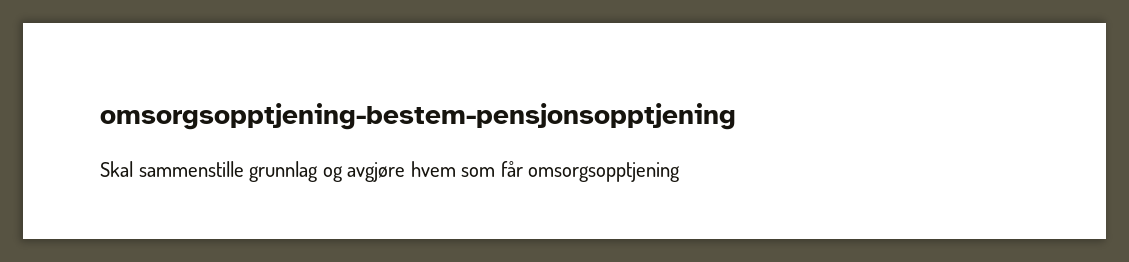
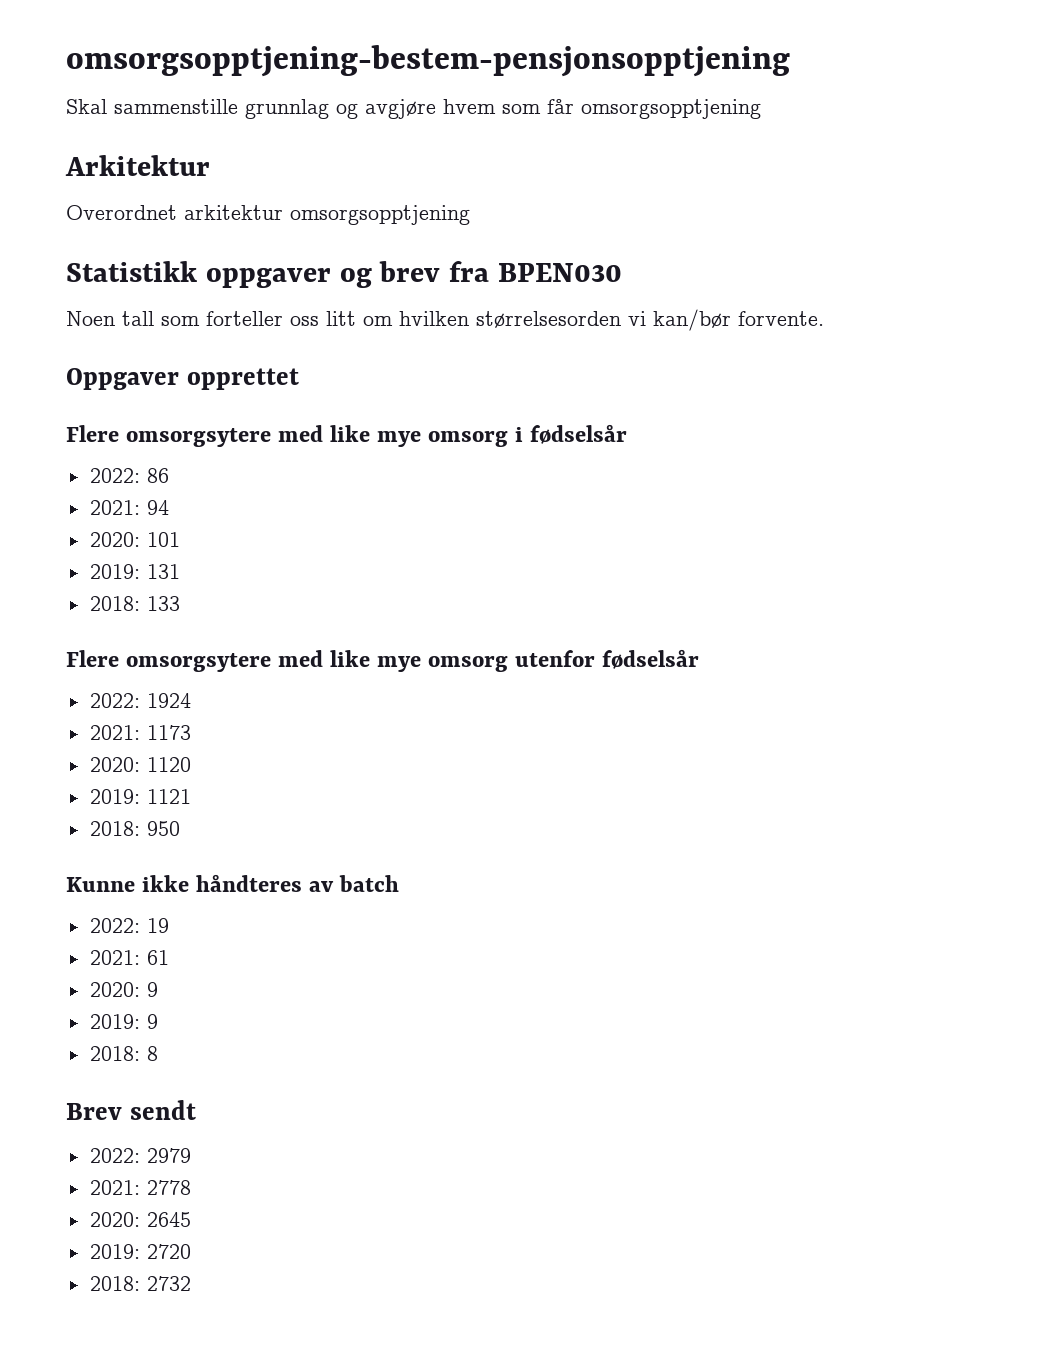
+ Arkitektur
+ Overordnet arkitektur omsorgsopptjening
+ Statistikk oppgaver og brev fra BPEN030
+ Noen tall som forteller oss litt om hvilken størrelsesorden vi kan/bør forvente.
+ Oppgaver opprettet
+ Flere omsorgsytere med like mye omsorg i fødselsår
+ 2022: 86
+ 2021: 94
+ 2020: 101
+ 2019: 131
+ 2018: 133
+ Flere omsorgsytere med like mye omsorg utenfor fødselsår
+ 2022: 1924
+ 2021: 1173
+ 2020: 1120
+ 2019: 1121
+ 2018: 950
+ Kunne ikke håndteres av batch
+ 2022: 19
+ 2021: 61
+ 2020: 9
+ 2019: 9
+ 2018: 8
+ Brev sendt
+ 2022: 2979
+ 2021: 2778
+ 2020: 2645
+ 2019: 2720
+ 2018: 2732

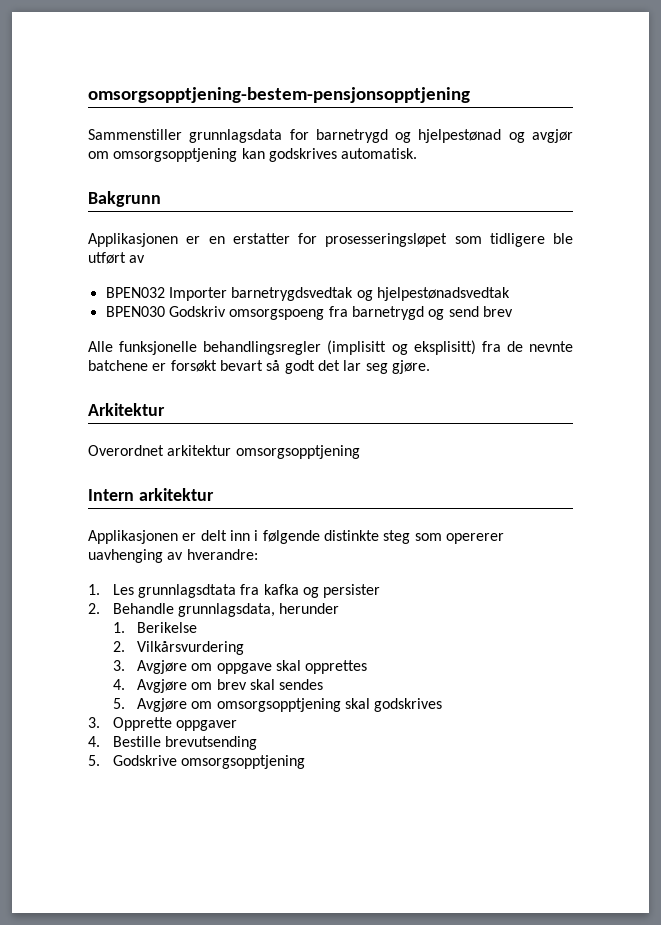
- Skal sammenstille grunnlag og avgjøre hvem som får omsorgsopptjening
+ Sammenstiller grunnlagsdata for barnetrygd og hjelpestønad og avgjør om omsorgsopptjening kan godskrives automatisk.
+ Bakgrunn
+ Applikasjonen er en erstatter for prosesseringsløpet som tidligere ble utført av
+ BPEN032 Importer barnetrygdsvedtak og hjelpestønadsvedtak
+ BPEN030 Godskriv omsorgspoeng fra barnetrygd og send brev
+ Alle funksjonelle behandlingsregler (implisitt og eksplisitt) fra de nevnte batchene er forsøkt bevart så godt det lar seg gjøre.
  Arkitektur
  Overordnet arkitektur omsorgsopptjening
- Statistikk oppgaver og brev fra BPEN030
- Noen tall som forteller oss litt om hvilken størrelsesorden vi kan/bør forvente.
- Oppgaver opprettet
- Flere omsorgsytere med like mye omsorg i fødselsår
- 2022: 86
- 2021: 94
- 2020: 101
- 2019: 131
- 2018: 133
- Flere omsorgsytere med like mye omsorg utenfor fødselsår
- 2022: 1924
- 2021: 1173
- 2020: 1120
- 2019: 1121
- 2018: 950
- Kunne ikke håndteres av batch
- 2022: 19
- 2021: 61
- 2020: 9
- 2019: 9
- 2018: 8
- Brev sendt
- 2022: 2979
- 2021: 2778
- 2020: 2645
- 2019: 2720
- 2018: 2732
+ Intern arkitektur
+ Applikasjonen er delt inn i følgende distinkte steg som opererer uavhenging av hverandre:
+ 1. Les grunnlagsdtata fra kafka og persister
+ 2. Behandle grunnlagsdata, herunder
+ 1. Berikelse
+ 2. Vilkårsvurdering
+ 3. Avgjøre om oppgave skal opprettes
+ 4. Avgjøre om brev skal sendes
+ 5. Avgjøre om omsorgsopptjening skal godskrives
+ 3. Opprette oppgaver
+ 4. Bestille brevutsending
+ 5. Godskrive omsorgsopptjening

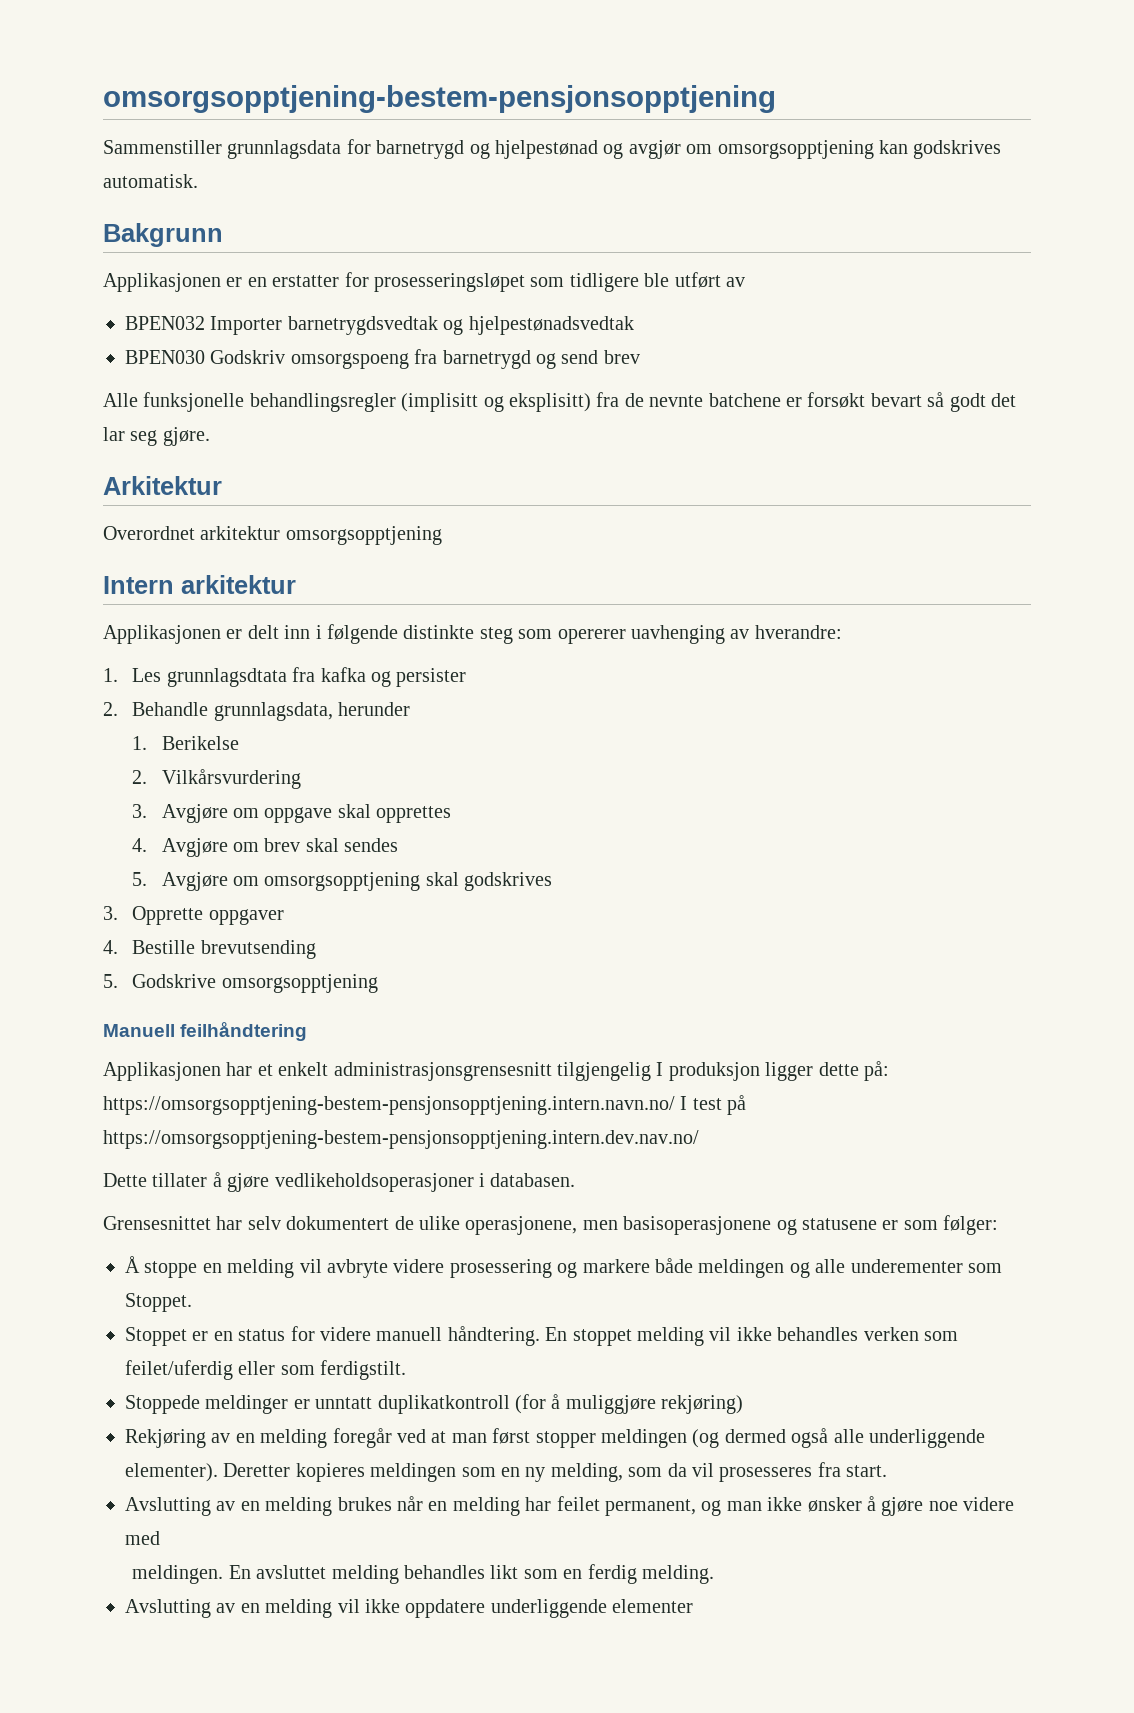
+ Manuell feilhåndtering
+ Applikasjonen har et enkelt administrasjonsgrensesnitt tilgjengelig I produksjon ligger dette på: https://omsorgsopptjening-bestem-pensjonsopptjening.intern.navn.no/ I test på https://omsorgsopptjening-bestem-pensjonsopptjening.intern.dev.nav.no/
+ Dette tillater å gjøre vedlikeholdsoperasjoner i databasen.
+ Grensesnittet har selv dokumentert de ulike operasjonene, men basisoperasjonene og statusene er som følger:
+ Å stoppe en melding vil avbryte videre prosessering og markere både meldingen og alle underementer som Stoppet.
+ Stoppet er en status for videre manuell håndtering. En stoppet melding vil ikke behandles verken som feilet/uferdig eller som ferdigstilt.
+ Stoppede meldinger er unntatt duplikatkontroll (for å muliggjøre rekjøring)
+ Rekjøring av en melding foregår ved at man først stopper meldingen (og dermed også alle underliggende elementer). Deretter kopieres meldingen som en ny melding, som da vil prosesseres fra start.
+ Avslutting av en melding brukes når en melding har feilet permanent, og man ikke ønsker å gjøre noe videre med
+ meldingen. En avsluttet melding behandles likt som en ferdig melding.
+ Avslutting av en melding vil ikke oppdatere underliggende elementer

